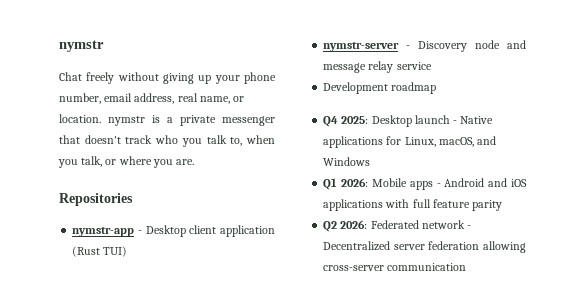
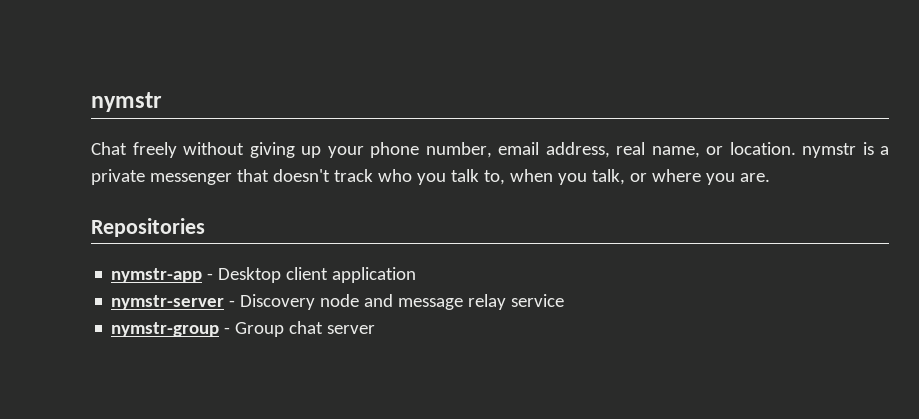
- nymstr-app - Desktop client application (Rust TUI)
+ nymstr-app - Desktop client application
- Development roadmap
- Q4 2025: Desktop launch - Native applications for Linux, macOS, and Windows
- Q1 2026: Mobile apps - Android and iOS applications with full feature parity
- Q2 2026: Federated network - Decentralized server federation allowing cross-server communication
+ nymstr-group - Group chat server

